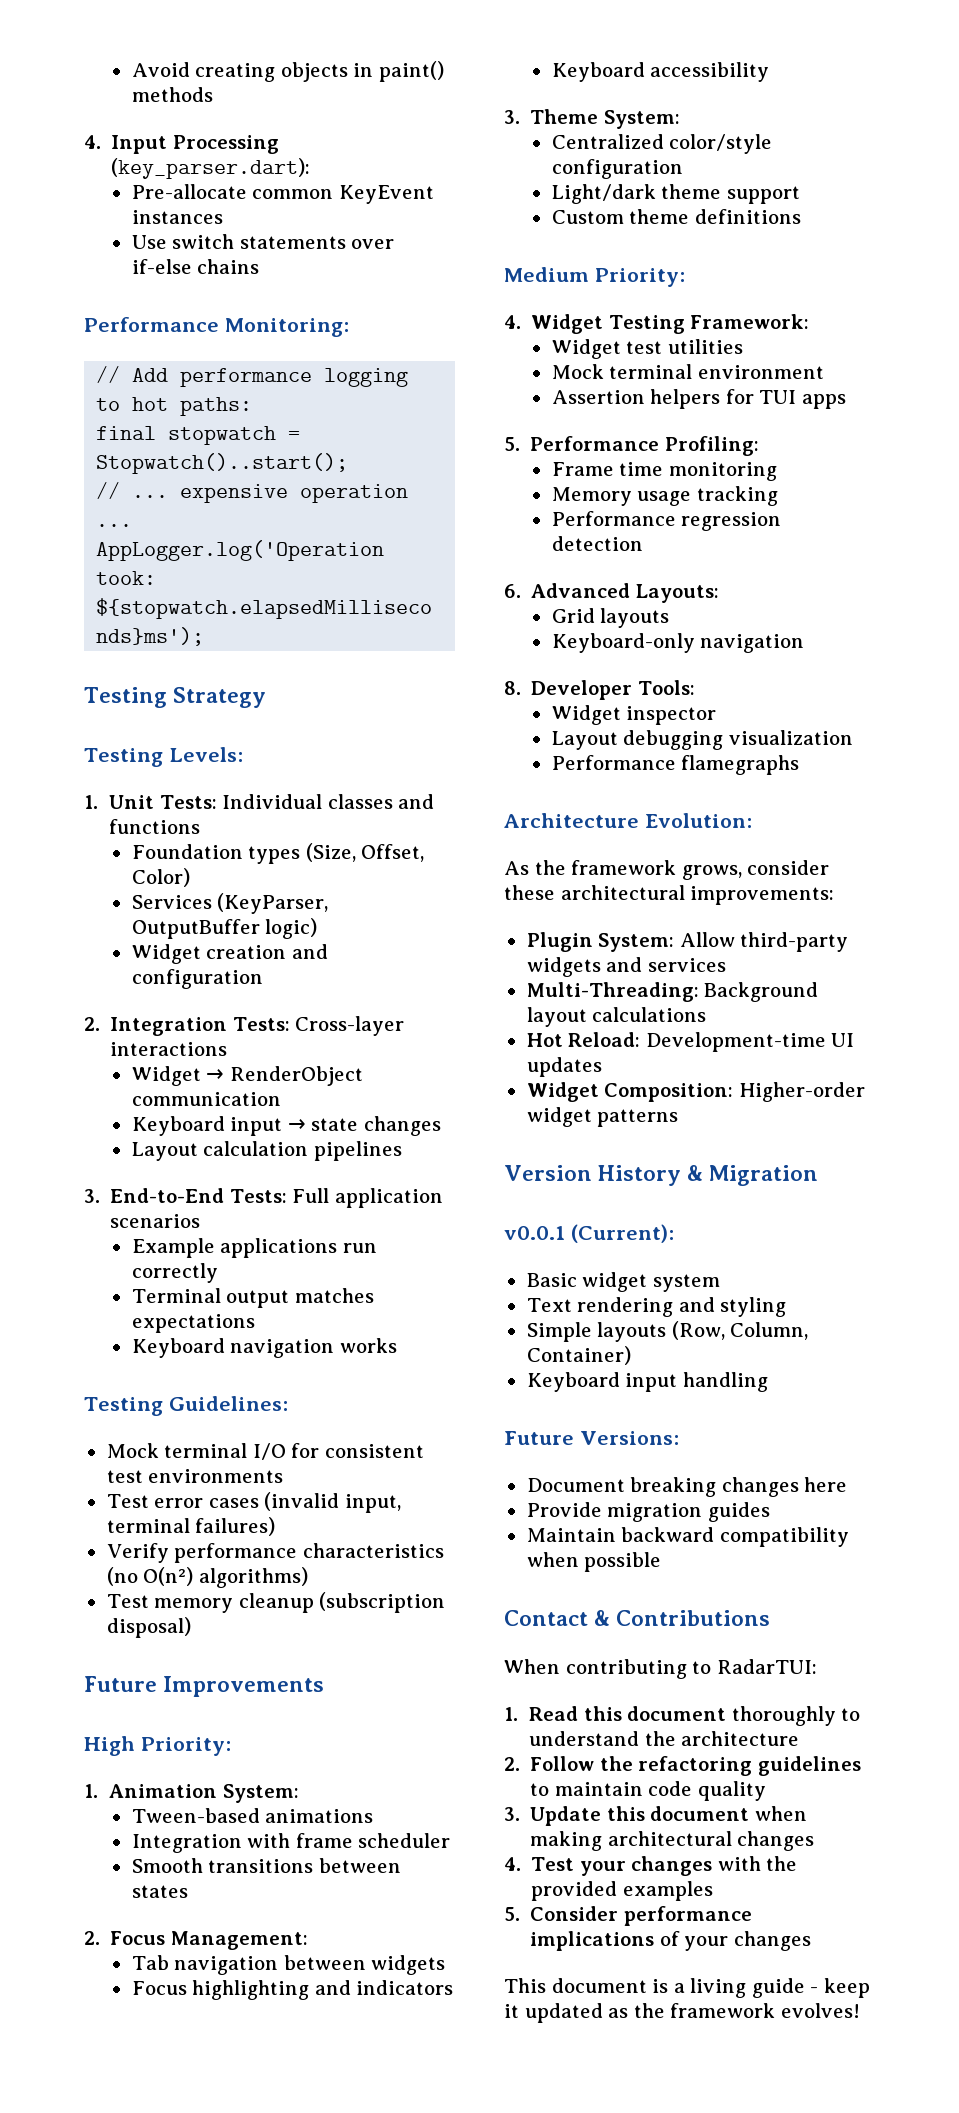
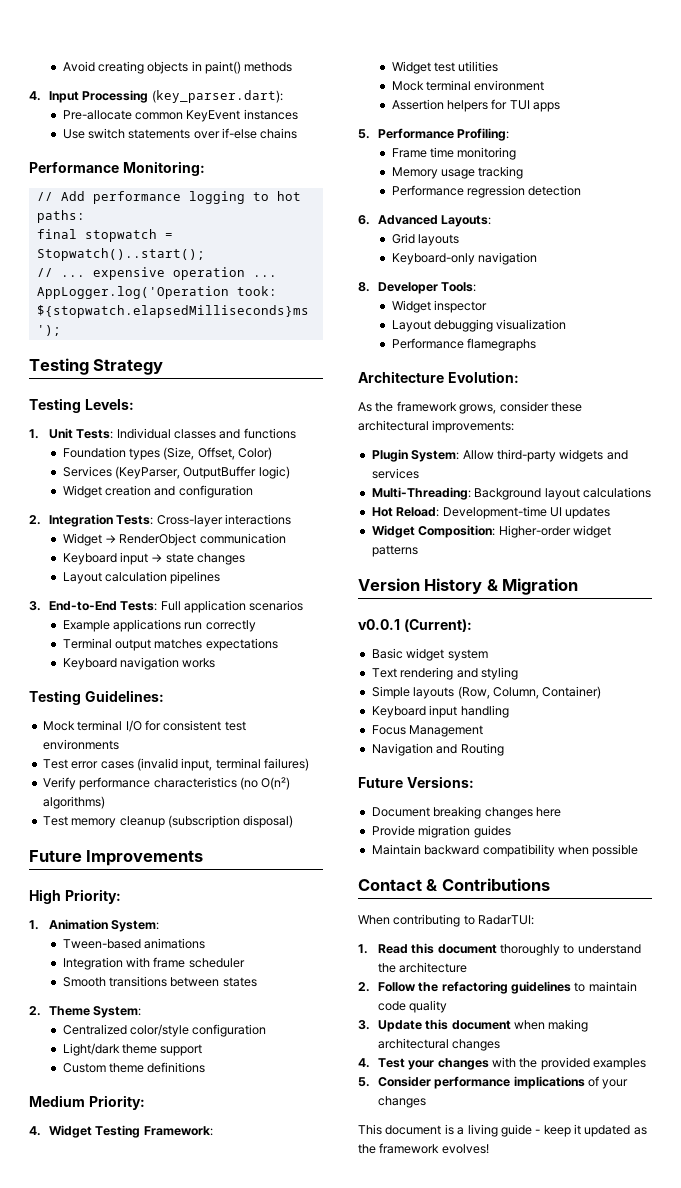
- 2. Focus Management:
- Tab navigation between widgets
- Focus highlighting and indicators
- Keyboard accessibility
- 3. Theme System:
+ 2. Theme System:
+ Focus Management
+ Navigation and Routing

